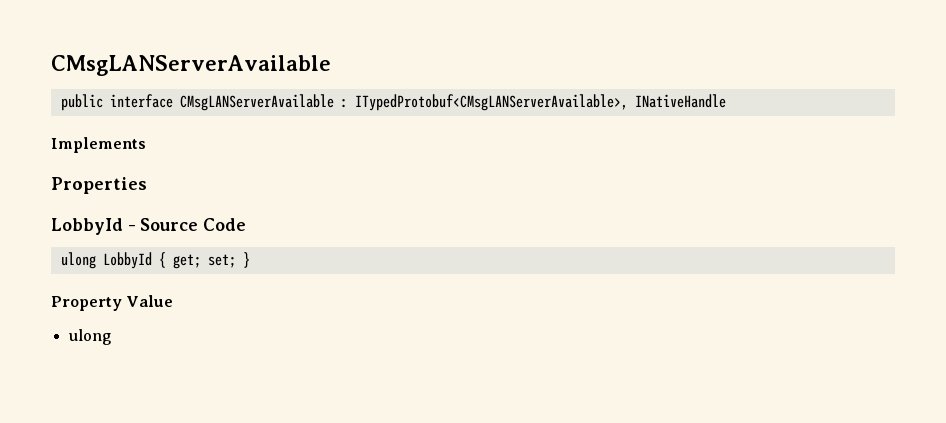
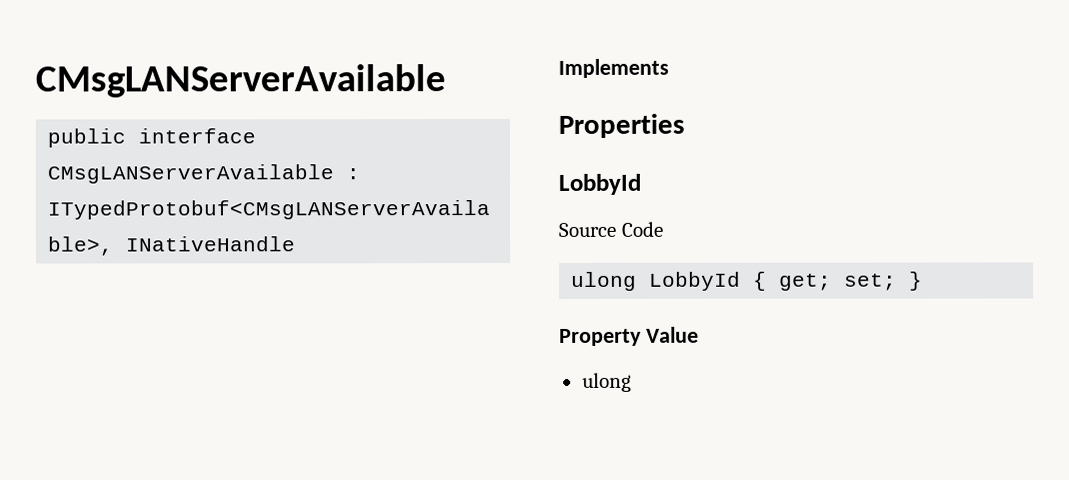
  Properties
- LobbyId - Source Code
+ LobbyId
+ Source Code

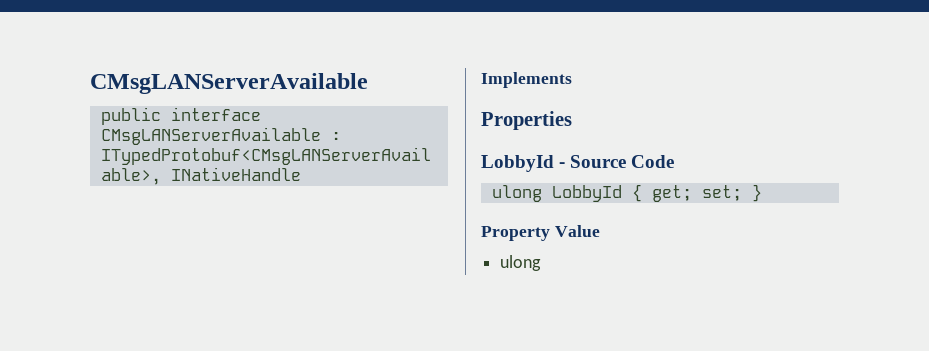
  Properties
- LobbyId
- Source Code
+ LobbyId - Source Code

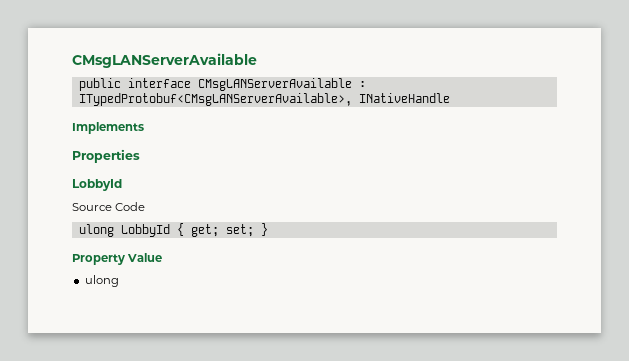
  Properties
- LobbyId - Source Code
+ LobbyId
+ Source Code

